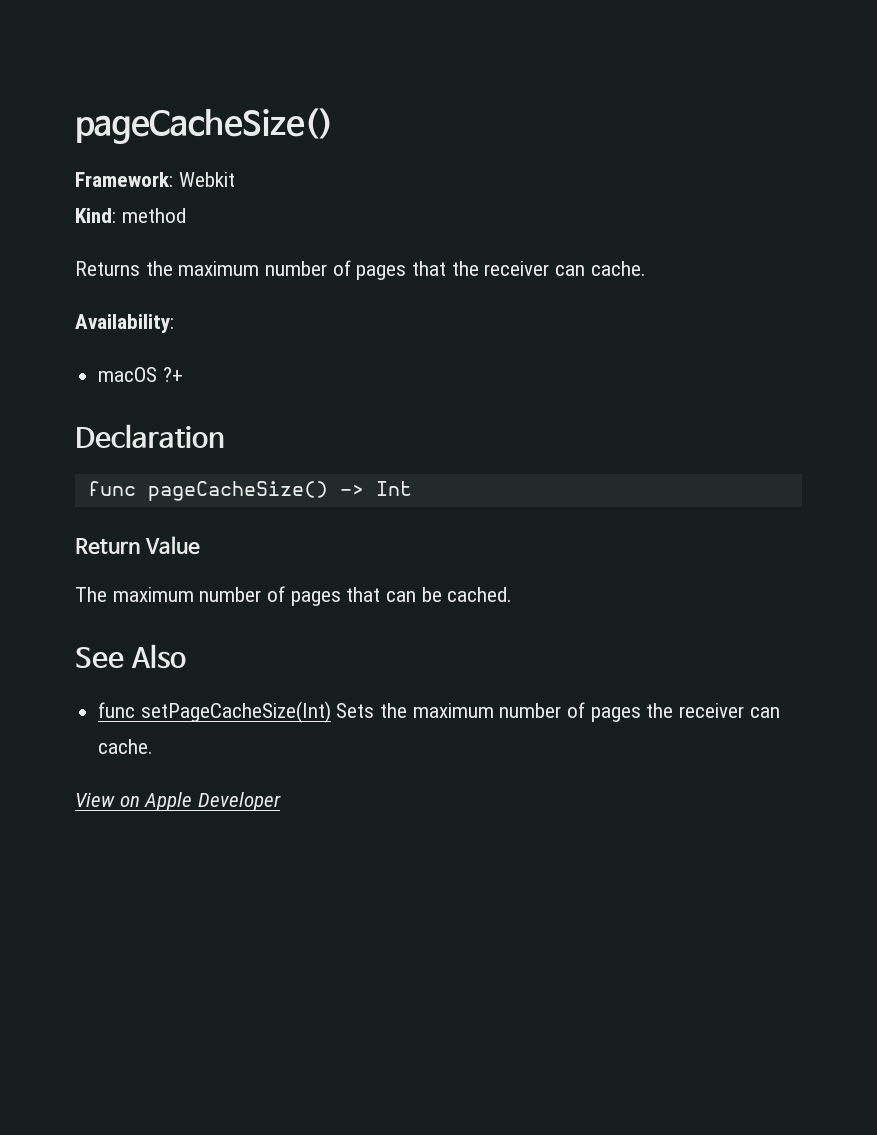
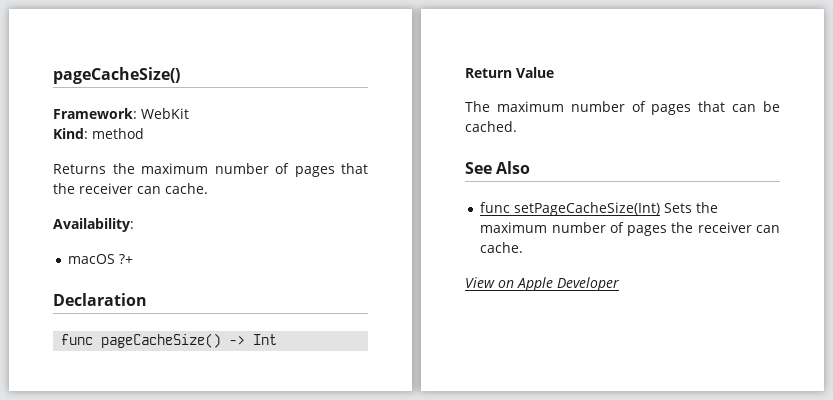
- Framework: Webkit
+ Framework: WebKit

